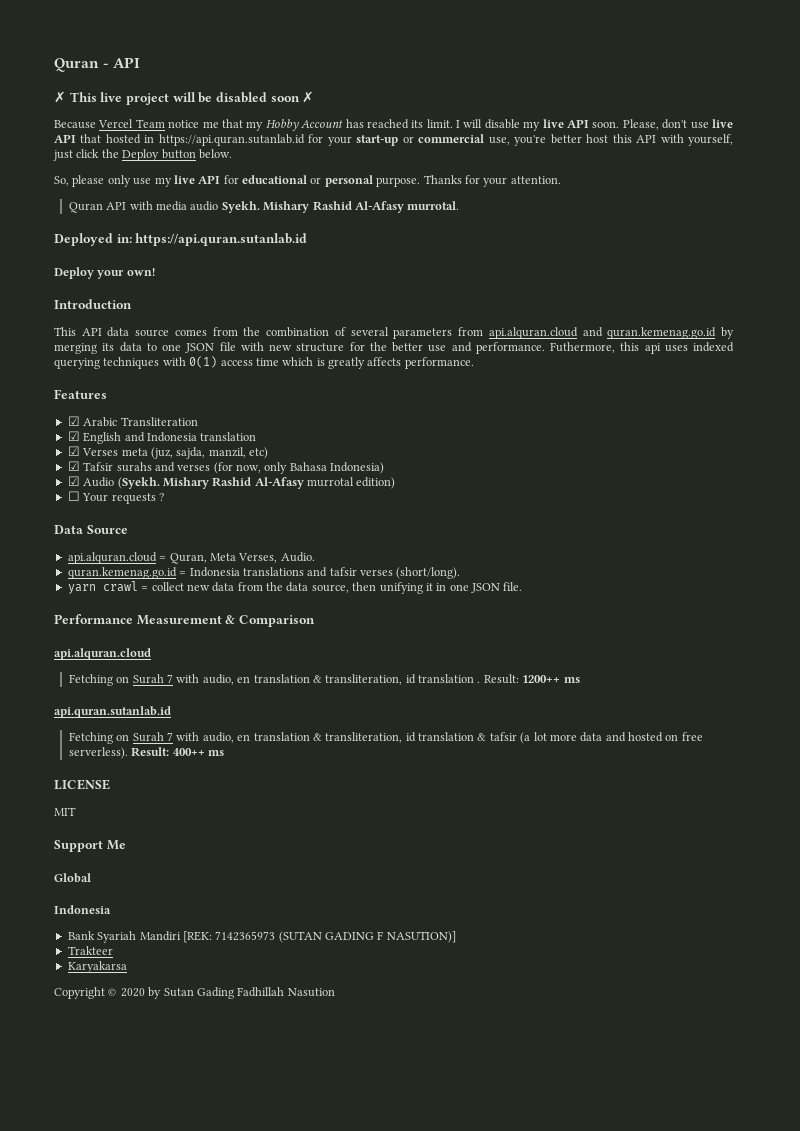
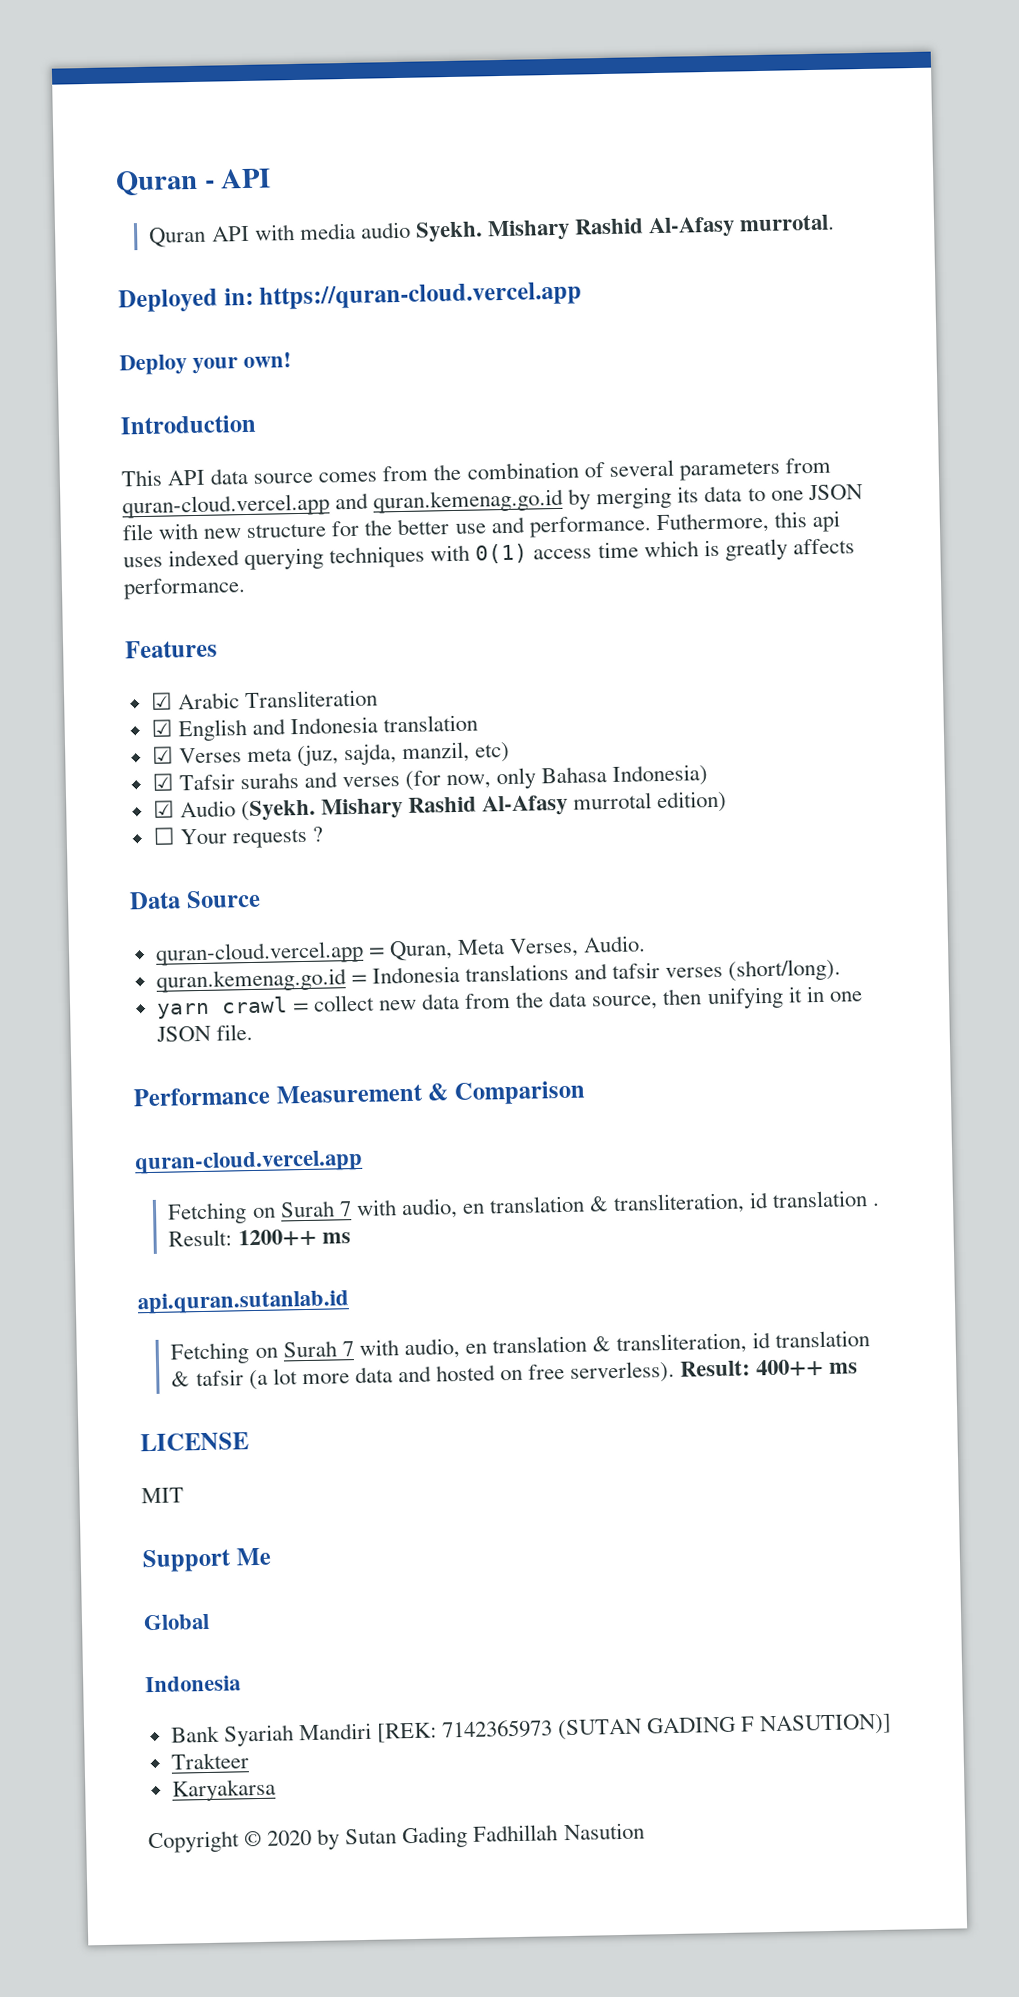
- ✗ This live project will be disabled soon ✗
- Because Vercel Team notice me that my Hobby Account has reached its limit. I will disable my live API soon. Please, don't use live API that hosted in https://api.quran.sutanlab.id for your start-up or commercial use, you're better host this API with yourself, just click the Deploy button below.
- So, please only use my live API for educational or personal purpose. Thanks for your attention.
- Deployed in: https://api.quran.sutanlab.id
+ Deployed in: https://quran-cloud.vercel.app
- This API data source comes from the combination of several parameters from api.alquran.cloud and quran.kemenag.go.id by merging its data to one JSON file with new structure for the better use and performance.
+ This API data source comes from the combination of several parameters from quran-cloud.vercel.app and quran.kemenag.go.id by merging its data to one JSON file with new structure for the better use and performance.
- api.alquran.cloud = Quran, Meta Verses, Audio.
+ quran-cloud.vercel.app = Quran, Meta Verses, Audio.
  Performance Measurement & Comparison
- api.alquran.cloud
+ quran-cloud.vercel.app

